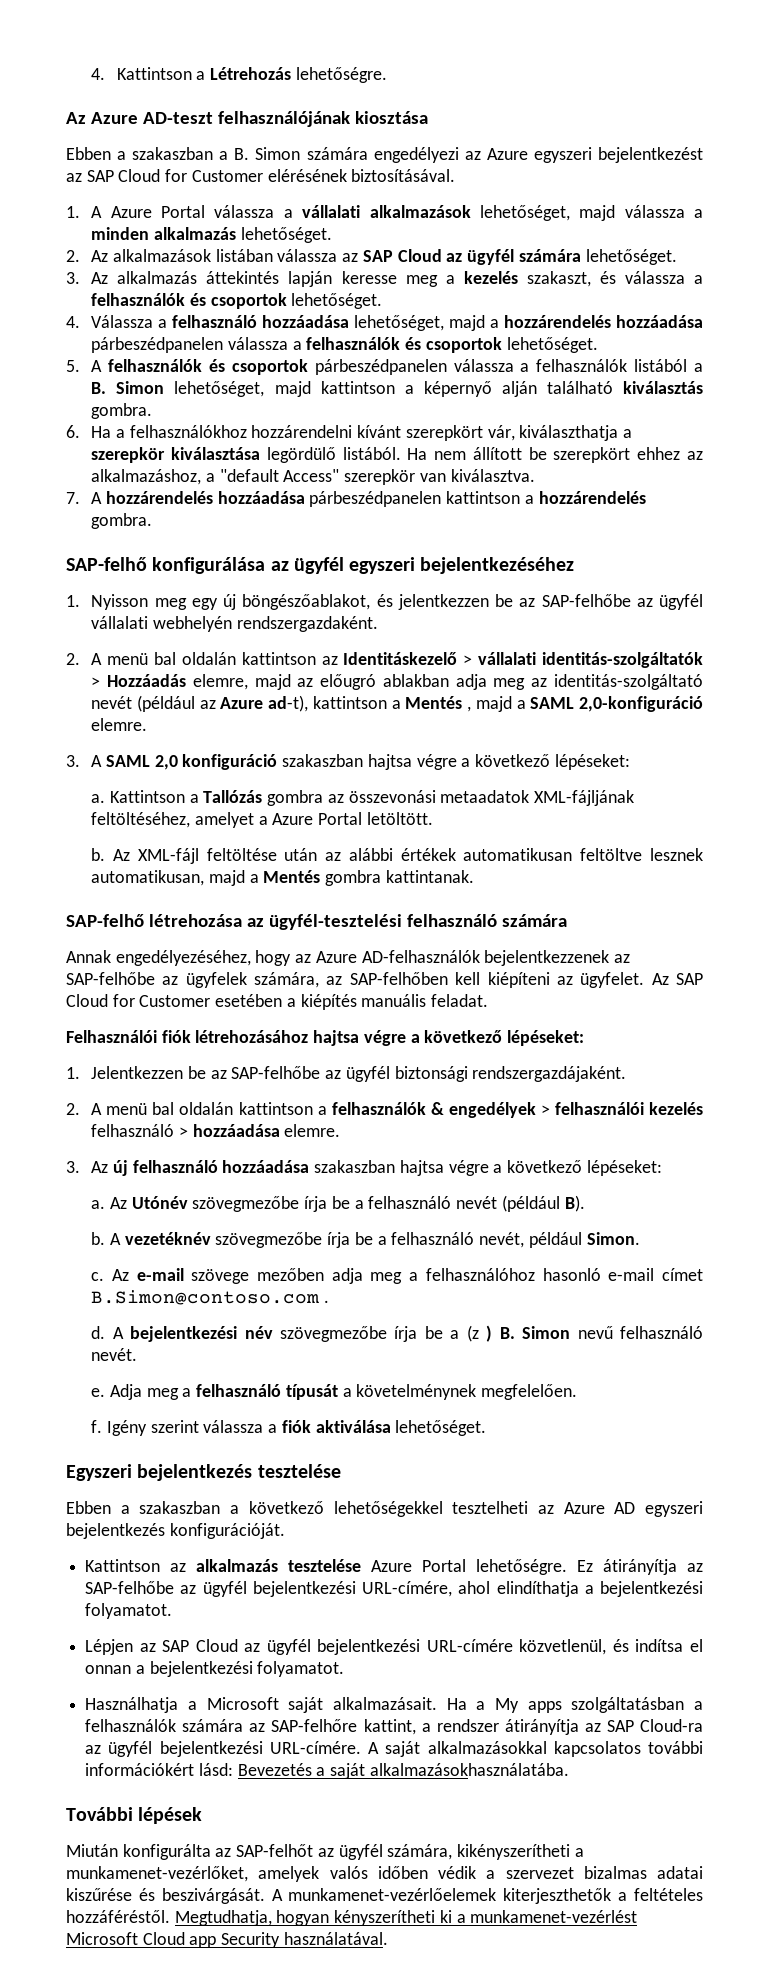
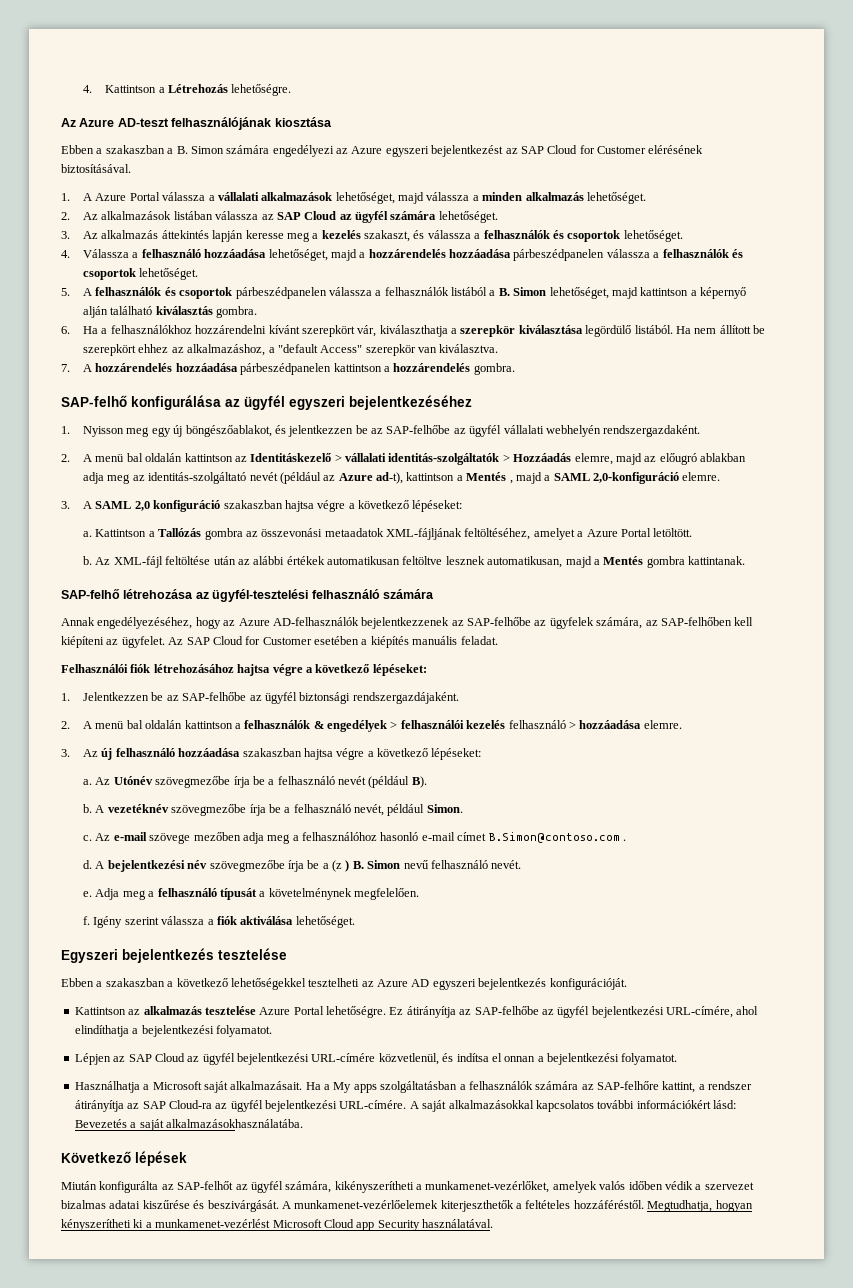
- További lépések
+ Következő lépések

